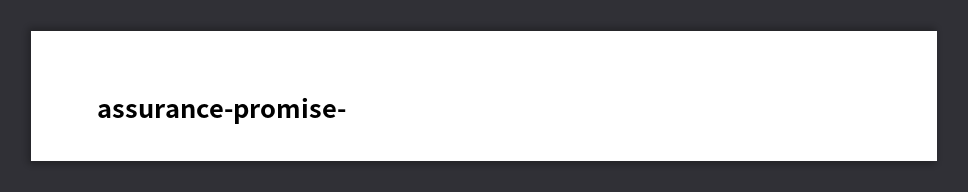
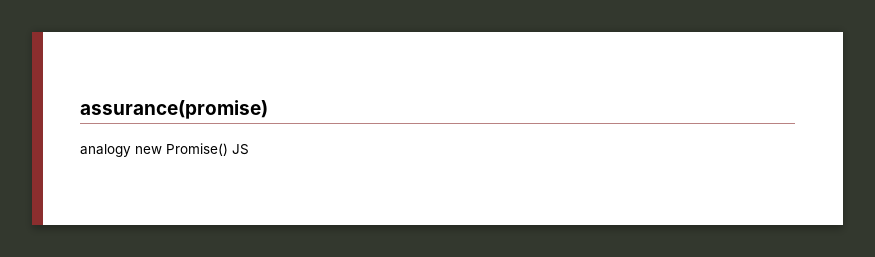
- assurance-promise-
+ assurance(promise)
+ analogy new Promise() JS

